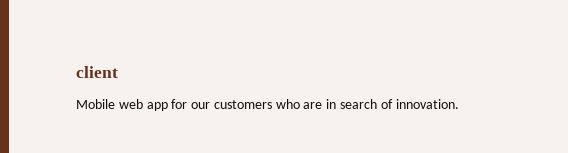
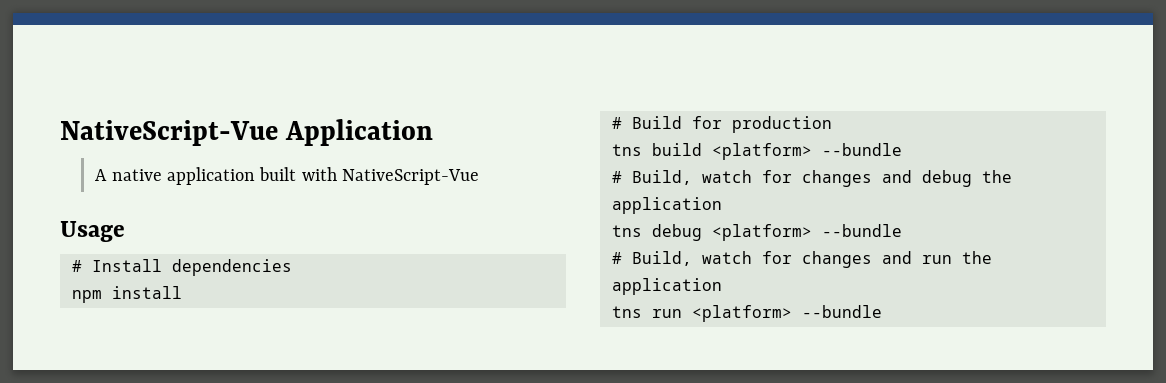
- client
- Mobile web app for our customers who are in search of innovation.
+ NativeScript-Vue Application
+ A native application built with NativeScript-Vue
+ Usage
+ # Install dependencies
+ npm install
+ # Build for production
+ tns build <platform> --bundle
+ # Build, watch for changes and debug the application
+ tns debug <platform> --bundle
+ # Build, watch for changes and run the application
+ tns run <platform> --bundle

